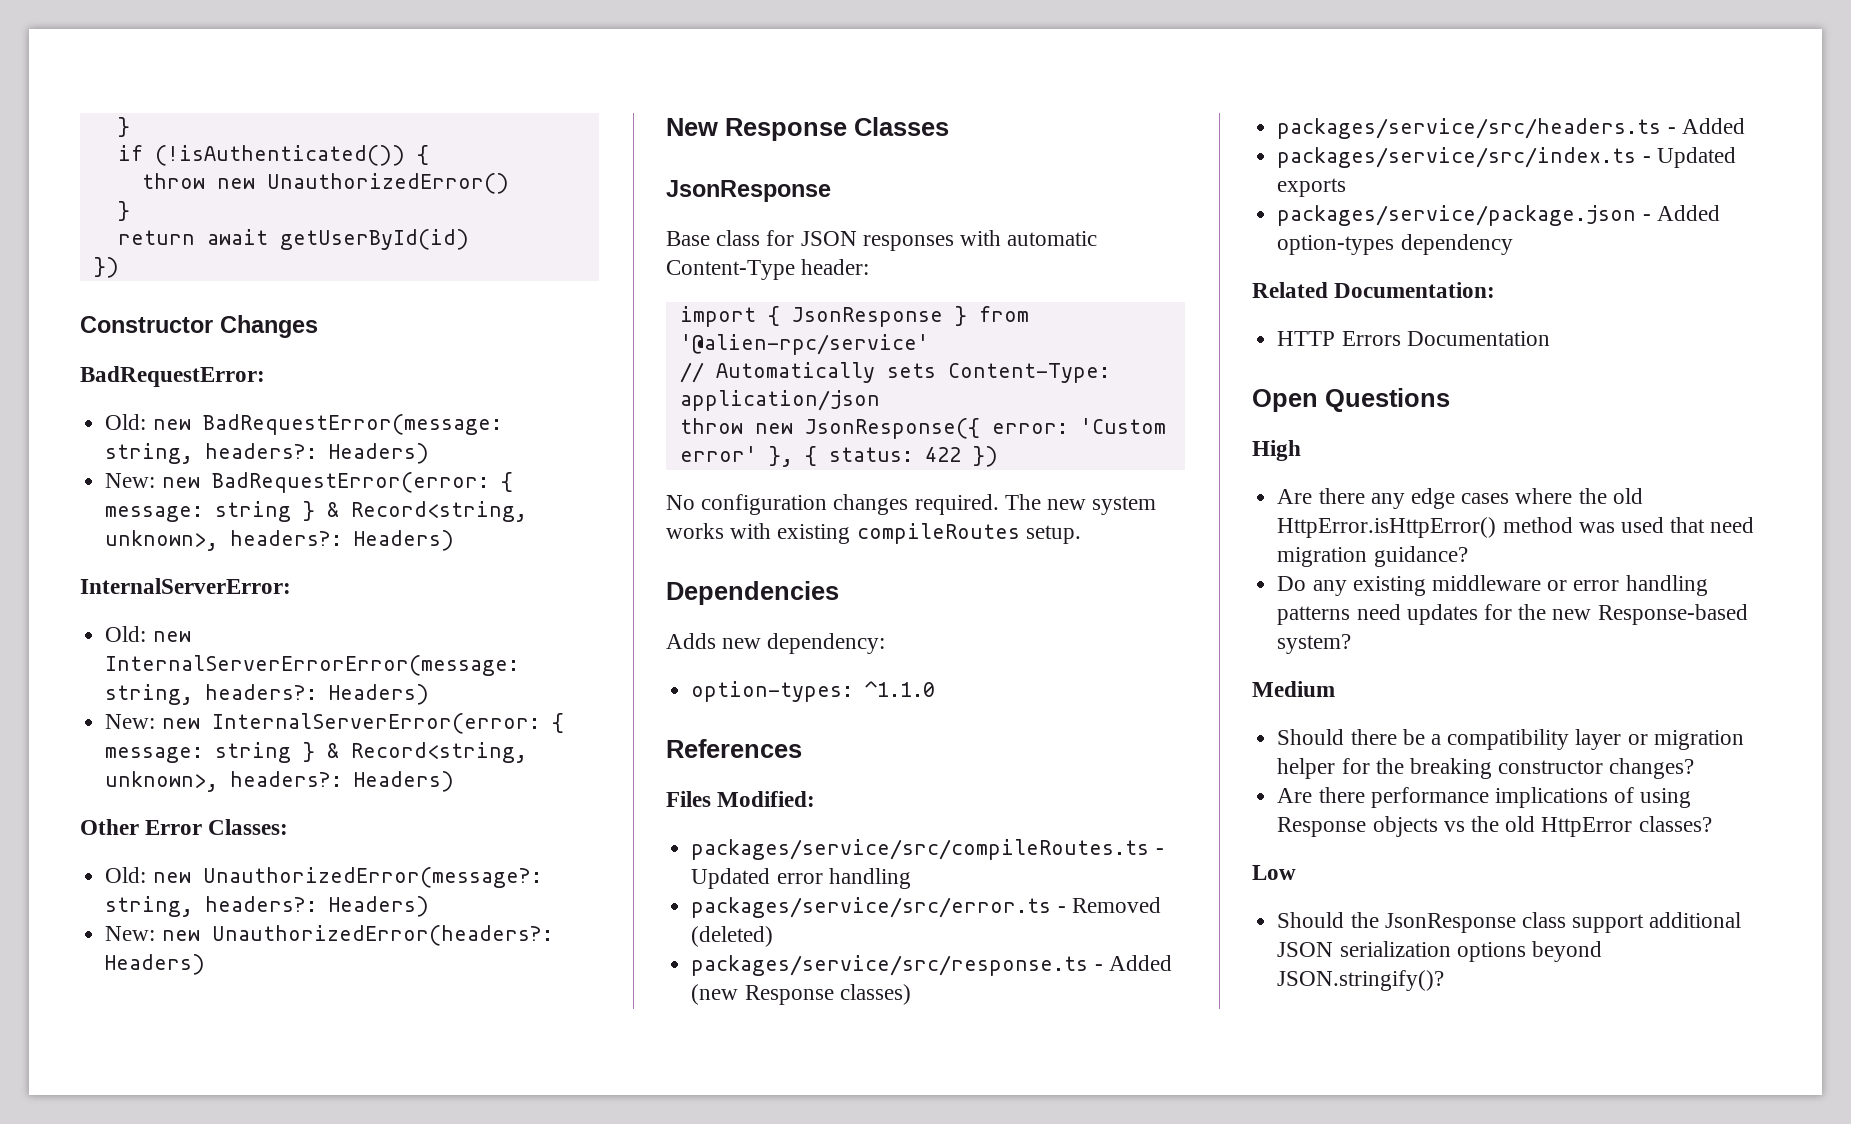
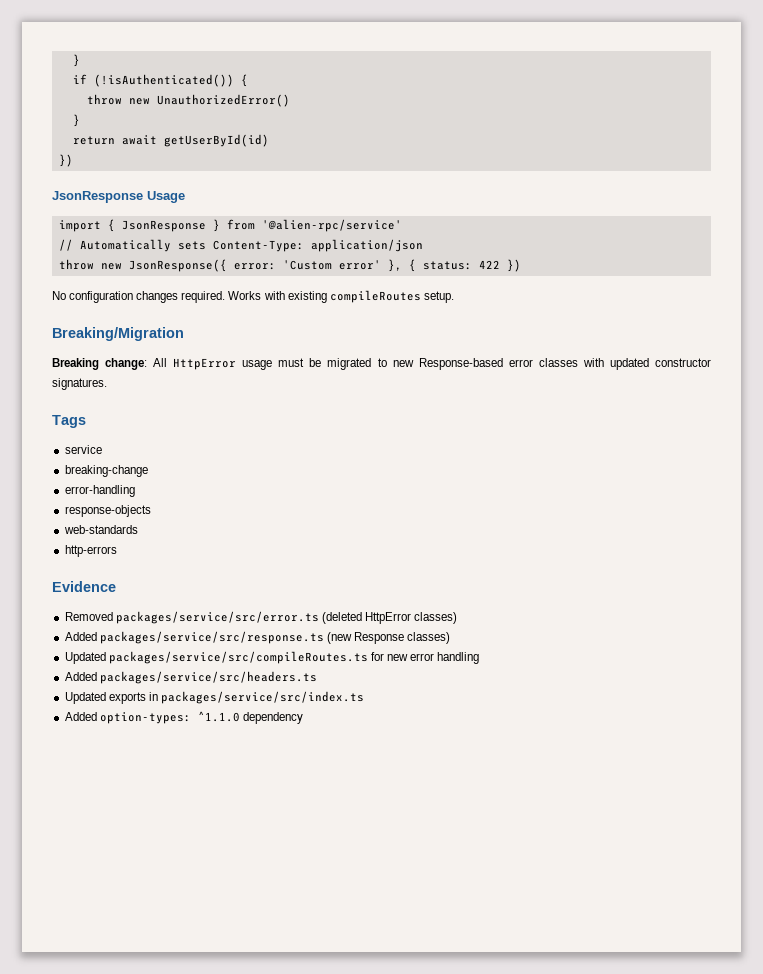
- Constructor Changes
- BadRequestError:
- Old: new BadRequestError(message: string, headers?: Headers)
- New: new BadRequestError(error: { message: string } & Record<string, unknown>, headers?: Headers)
- InternalServerError:
- Old: new InternalServerErrorError(message: string, headers?: Headers)
- New: new InternalServerError(error: { message: string } & Record<string, unknown>, headers?: Headers)
- Other Error Classes:
- Old: new UnauthorizedError(message?: string, headers?: Headers)
- New: new UnauthorizedError(headers?: Headers)
- New Response Classes
- JsonResponse
- Base class for JSON responses with automatic Content-Type header:
+ JsonResponse Usage
- The new system works with existing compileRoutes setup.
+ Works with existing compileRoutes setup.
- Dependencies
- Adds new dependency:
- option-types: ^1.1.0
- References
- Files Modified:
- packages/service/src/compileRoutes.ts - Updated error handling
- packages/service/src/error.ts - Removed (deleted)
- packages/service/src/response.ts - Added (new Response classes)
- packages/service/src/headers.ts - Added
- packages/service/src/index.ts - Updated exports
- packages/service/package.json - Added option-types dependency
- Related Documentation:
- HTTP Errors Documentation
- Open Questions
- High
- Are there any edge cases where the old HttpError.isHttpError() method was used that need migration guidance?
- Do any existing middleware or error handling patterns need updates for the new Response-based system?
- Medium
- Should there be a compatibility layer or migration helper for the breaking constructor changes?
- Are there performance implications of using Response objects vs the old HttpError classes?
- Low
- Should the JsonResponse class support additional JSON serialization options beyond JSON.stringify()?
+ Breaking/Migration
+ Breaking change: All HttpError usage must be migrated to new Response-based error classes with updated constructor signatures.
+ Tags
+ service
+ breaking-change
+ error-handling
+ response-objects
+ web-standards
+ http-errors
+ Evidence
+ Removed packages/service/src/error.ts (deleted HttpError classes)
+ Added packages/service/src/response.ts (new Response classes)
+ Updated packages/service/src/compileRoutes.ts for new error handling
+ Added packages/service/src/headers.ts
+ Updated exports in packages/service/src/index.ts
+ Added option-types: ^1.1.0 dependency

